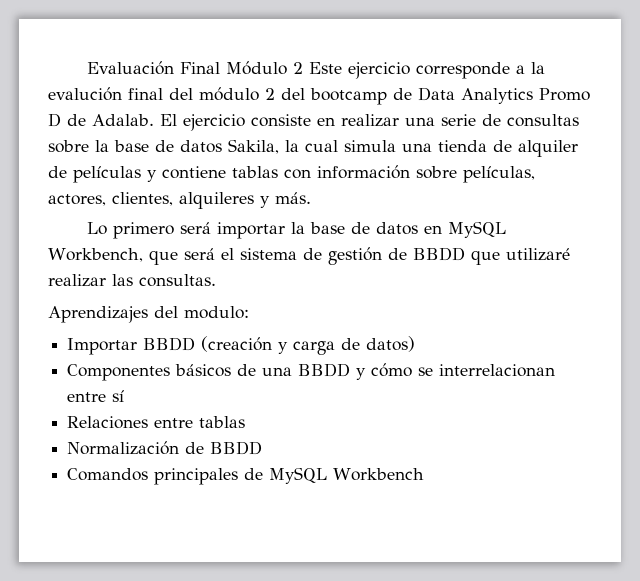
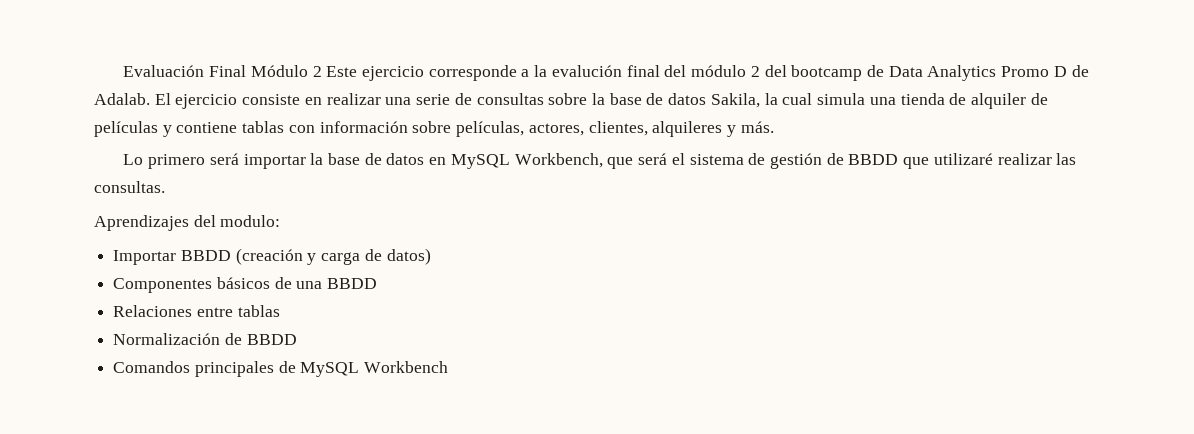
- Componentes básicos de una BBDD y cómo se interrelacionan entre sí
+ Componentes básicos de una BBDD

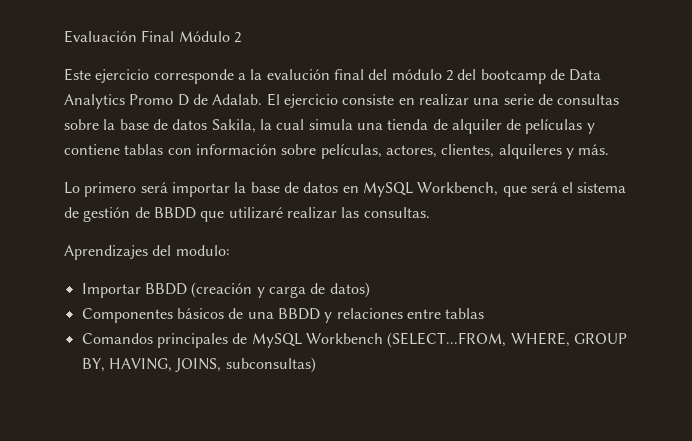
- Evaluación Final Módulo 2 Este ejercicio corresponde a la evalución final del módulo 2 del bootcamp de Data Analytics Promo D de Adalab.
+ Evaluación Final Módulo 2
+ Este ejercicio corresponde a la evalución final del módulo 2 del bootcamp de Data Analytics Promo D de Adalab.
- Componentes básicos de una BBDD
- Relaciones entre tablas
+ Componentes básicos de una BBDD y relaciones entre tablas
- Normalización de BBDD
- Comandos principales de MySQL Workbench
+ Comandos principales de MySQL Workbench (SELECT...FROM, WHERE, GROUP BY, HAVING, JOINS, subconsultas)

